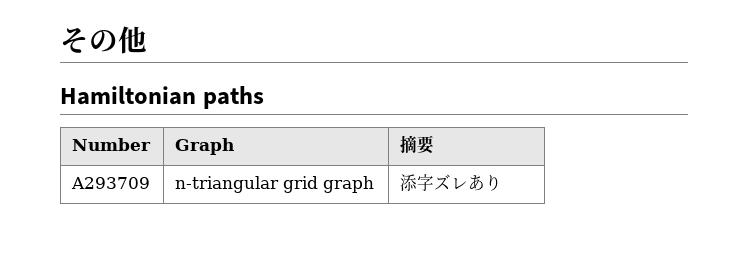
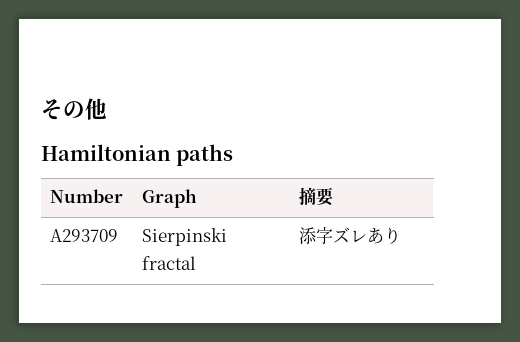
- A293709 | n-triangular grid graph | 添字ズレあり
+ A293709 | Sierpinski fractal | 添字ズレあり

